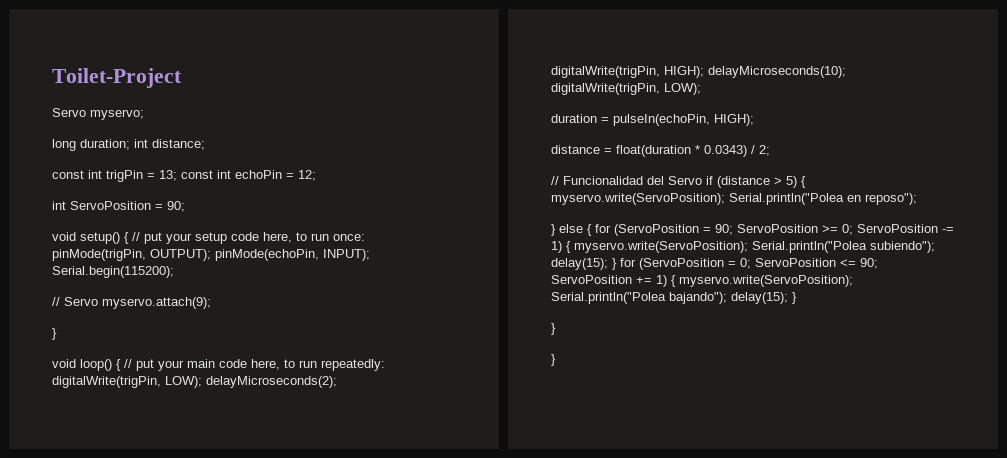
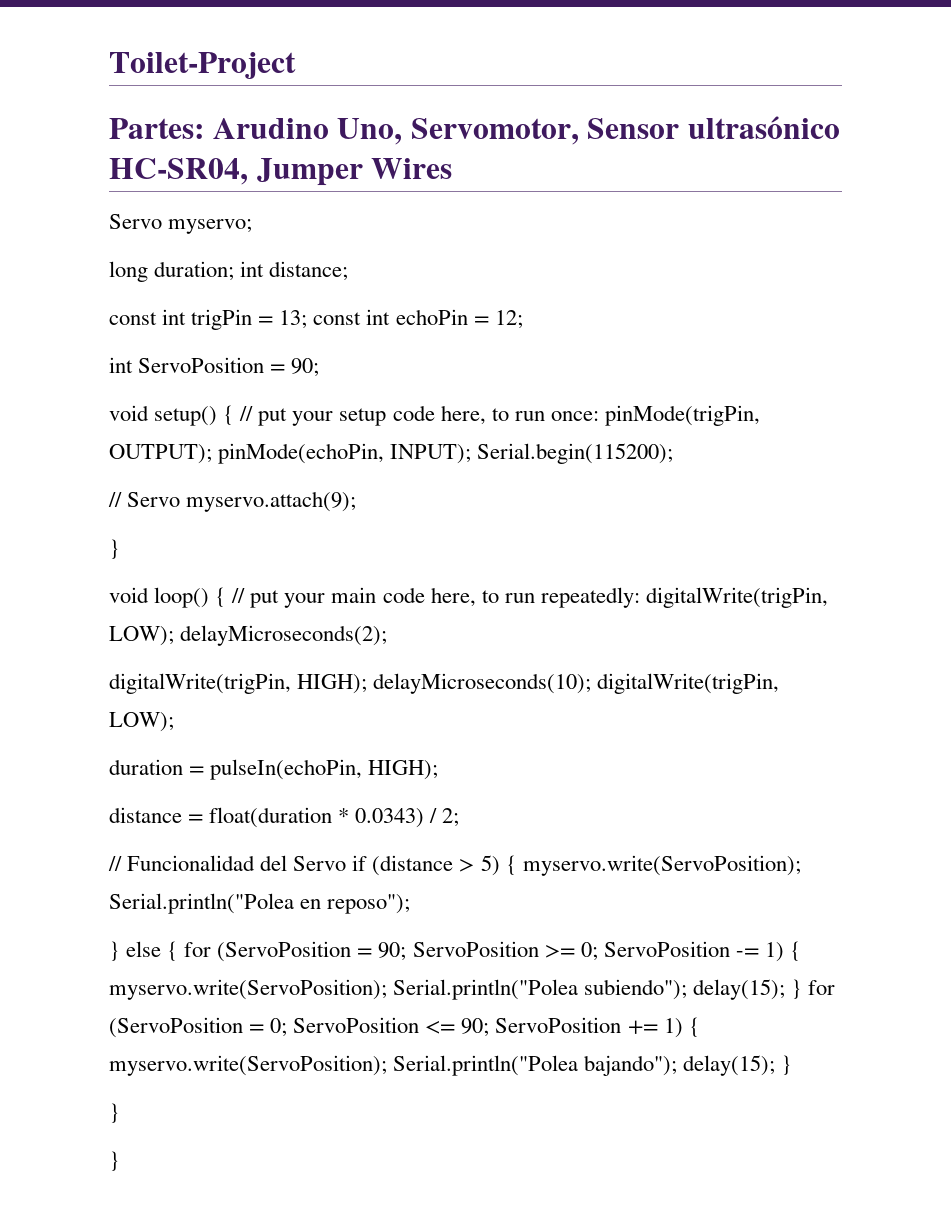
+ Partes: Arudino Uno, Servomotor, Sensor ultrasónico HC-SR04, Jumper Wires

